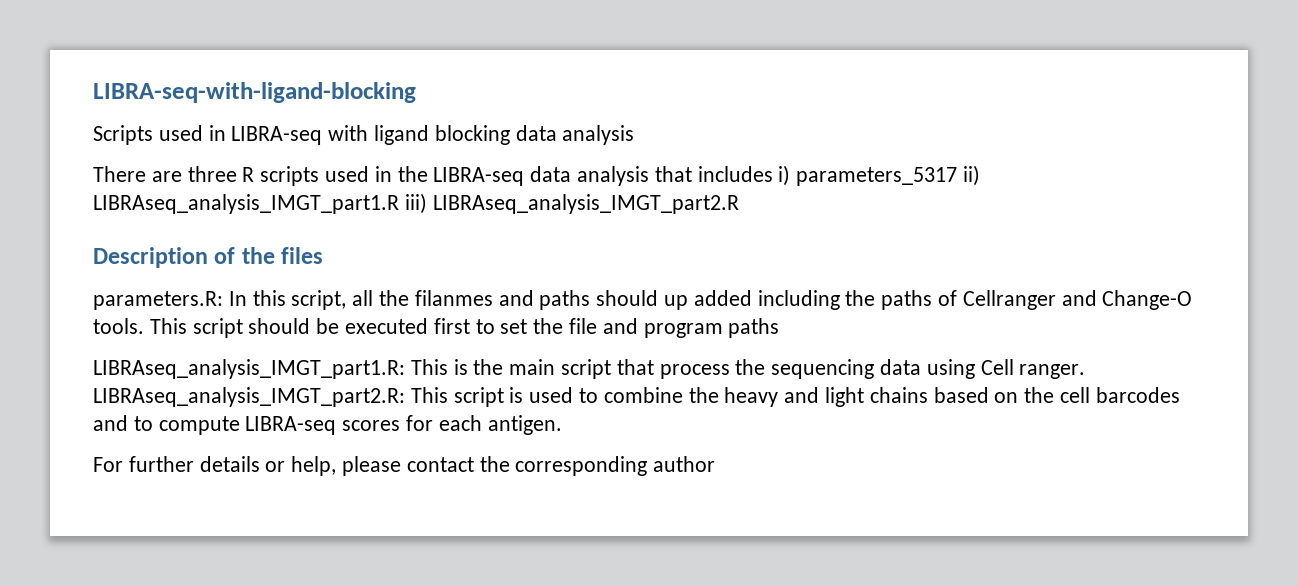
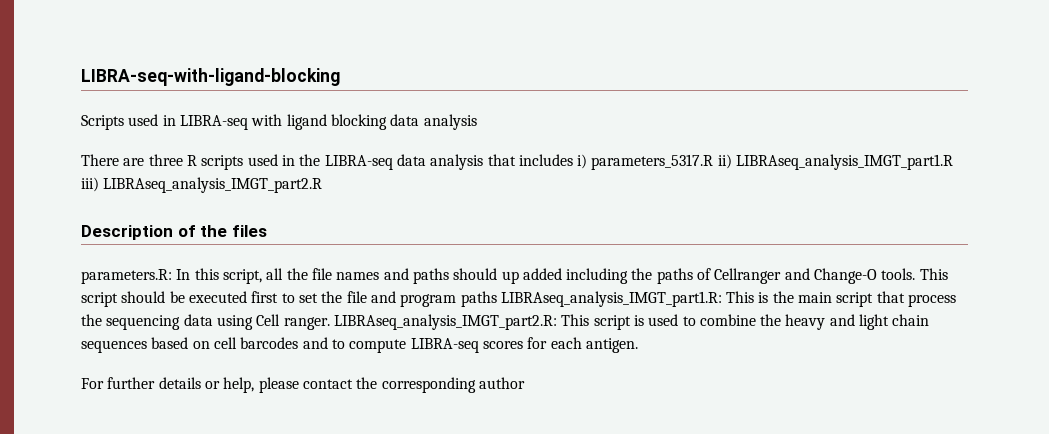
- There are three R scripts used in the LIBRA-seq data analysis that includes i) parameters_5317 ii) LIBRAseq_analysis_IMGT_part1.R iii) LIBRAseq_analysis_IMGT_part2.R
+ There are three R scripts used in the LIBRA-seq data analysis that includes i) parameters_5317.R ii) LIBRAseq_analysis_IMGT_part1.R iii) LIBRAseq_analysis_IMGT_part2.R
- parameters.R: In this script, all the filanmes and paths should up added including the paths of Cellranger and Change-O tools.
+ parameters.R: In this script, all the file names and paths should up added including the paths of Cellranger and Change-O tools.
- This script should be executed first to set the file and program paths
- LIBRAseq_analysis_IMGT_part1.R: This is the main script that process the sequencing data using Cell ranger.
+ This script should be executed first to set the file and program paths LIBRAseq_analysis_IMGT_part1.R: This is the main script that process the sequencing data using Cell ranger.
- LIBRAseq_analysis_IMGT_part2.R: This script is used to combine the heavy and light chains based on the cell barcodes and to compute LIBRA-seq scores for each antigen.
+ LIBRAseq_analysis_IMGT_part2.R: This script is used to combine the heavy and light chain sequences based on cell barcodes and to compute LIBRA-seq scores for each antigen.

